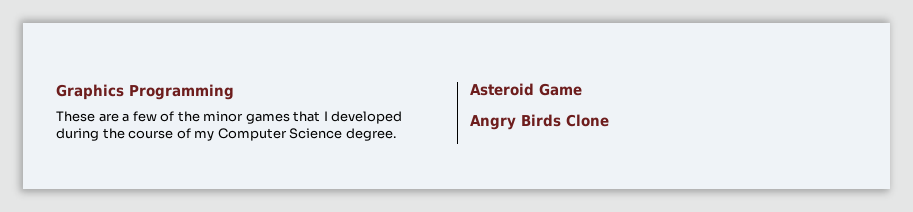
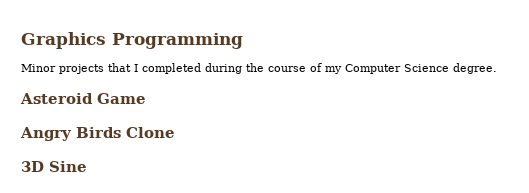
- These are a few of the minor games that I developed during the course of my Computer Science degree.
+ Minor projects that I completed during the course of my Computer Science degree.
+ 3D Sine

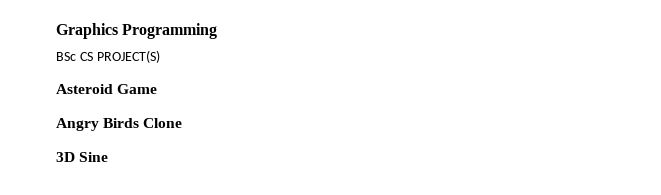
- Minor projects that I completed during the course of my Computer Science degree.
+ BSc CS PROJECT(S)

